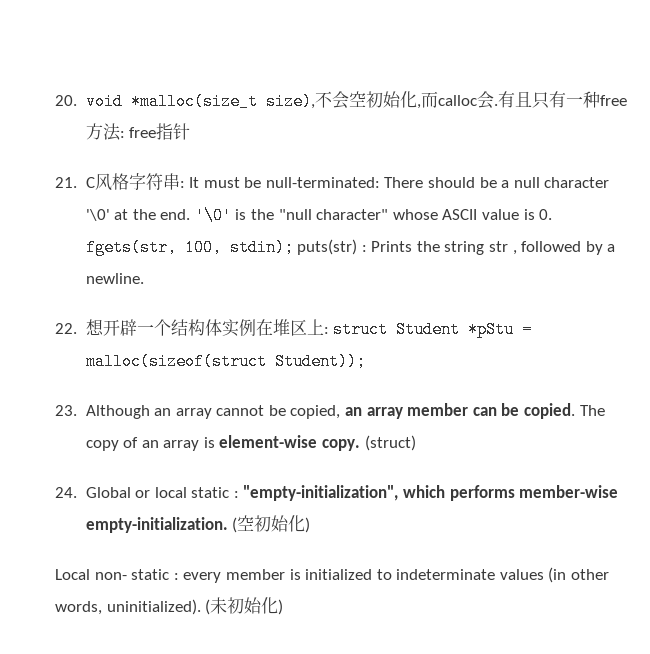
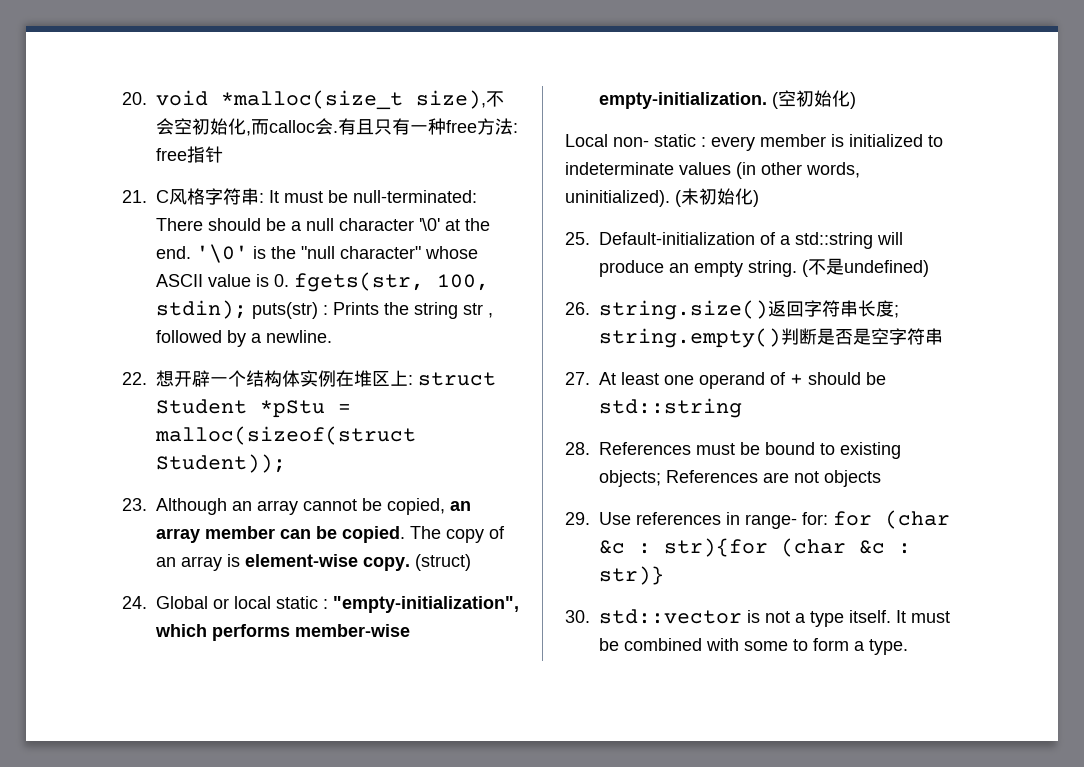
+ 25. Default-initialization of a std::string will produce an empty string. (不是undefined)
+ 26. string.size()返回字符串长度; string.empty()判断是否是空字符串
+ 27. At least one operand of + should be std::string
+ 28. References must be bound to existing objects; References are not objects
+ 29. Use references in range- for: for (char &c : str){for (char &c : str)}
+ 30. std::vector is not a type itself. It must be combined with some to form a type.

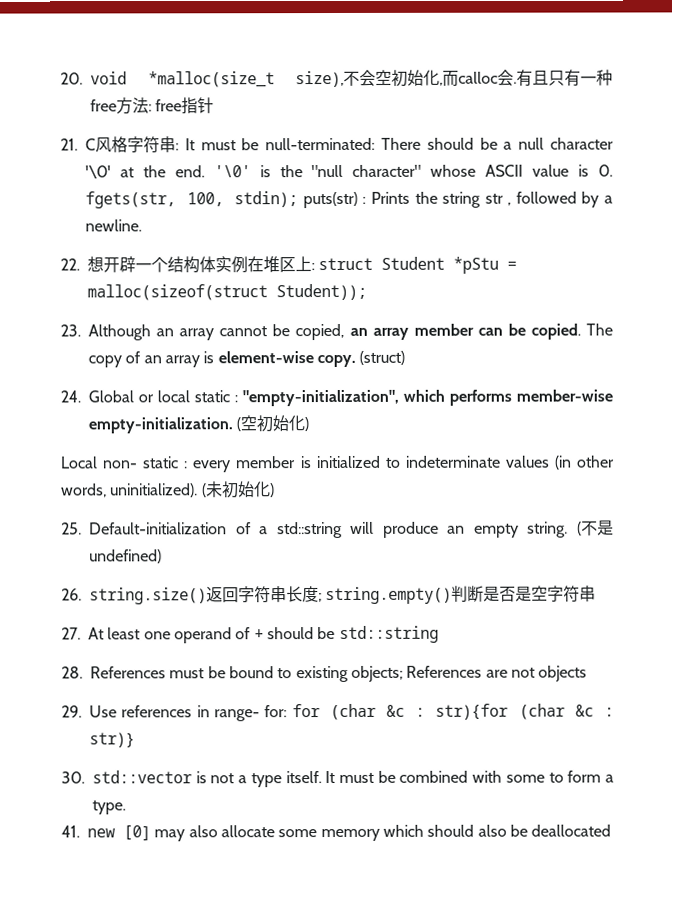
+ 41. new [0] may also allocate some memory which should also be deallocated

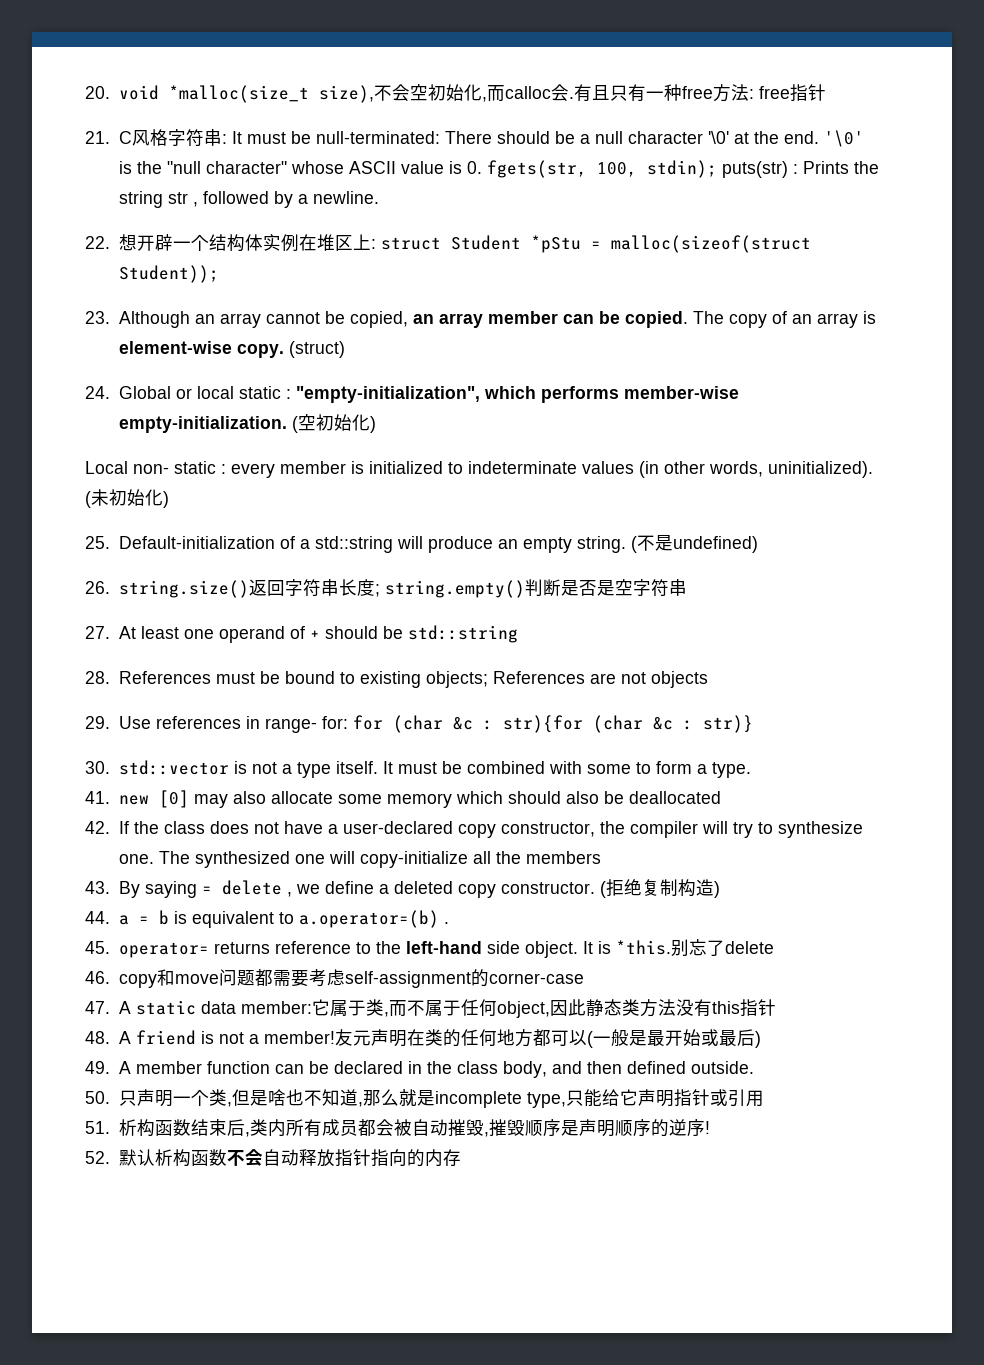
+ 42. If the class does not have a user-declared copy constructor, the compiler will try to synthesize one. The synthesized one will copy-initialize all the members
+ 43. By saying = delete , we define a deleted copy constructor. (拒绝复制构造)
+ 44. a = b is equivalent to a.operator=(b) .
+ 45. operator= returns reference to the left-hand side object. It is *this.别忘了delete
+ 46. copy和move问题都需要考虑self-assignment的corner-case
+ 47. A static data member:它属于类,而不属于任何object,因此静态类方法没有this指针
+ 48. A friend is not a member!友元声明在类的任何地方都可以(一般是最开始或最后)
+ 49. A member function can be declared in the class body, and then defined outside.
+ 50.只声明一个类,但是啥也不知道,那么就是incomplete type,只能给它声明指针或引用
+ 51.析构函数结束后,类内所有成员都会被自动摧毁,摧毁顺序是声明顺序的逆序!
+ 52.默认析构函数不会自动释放指针指向的内存

